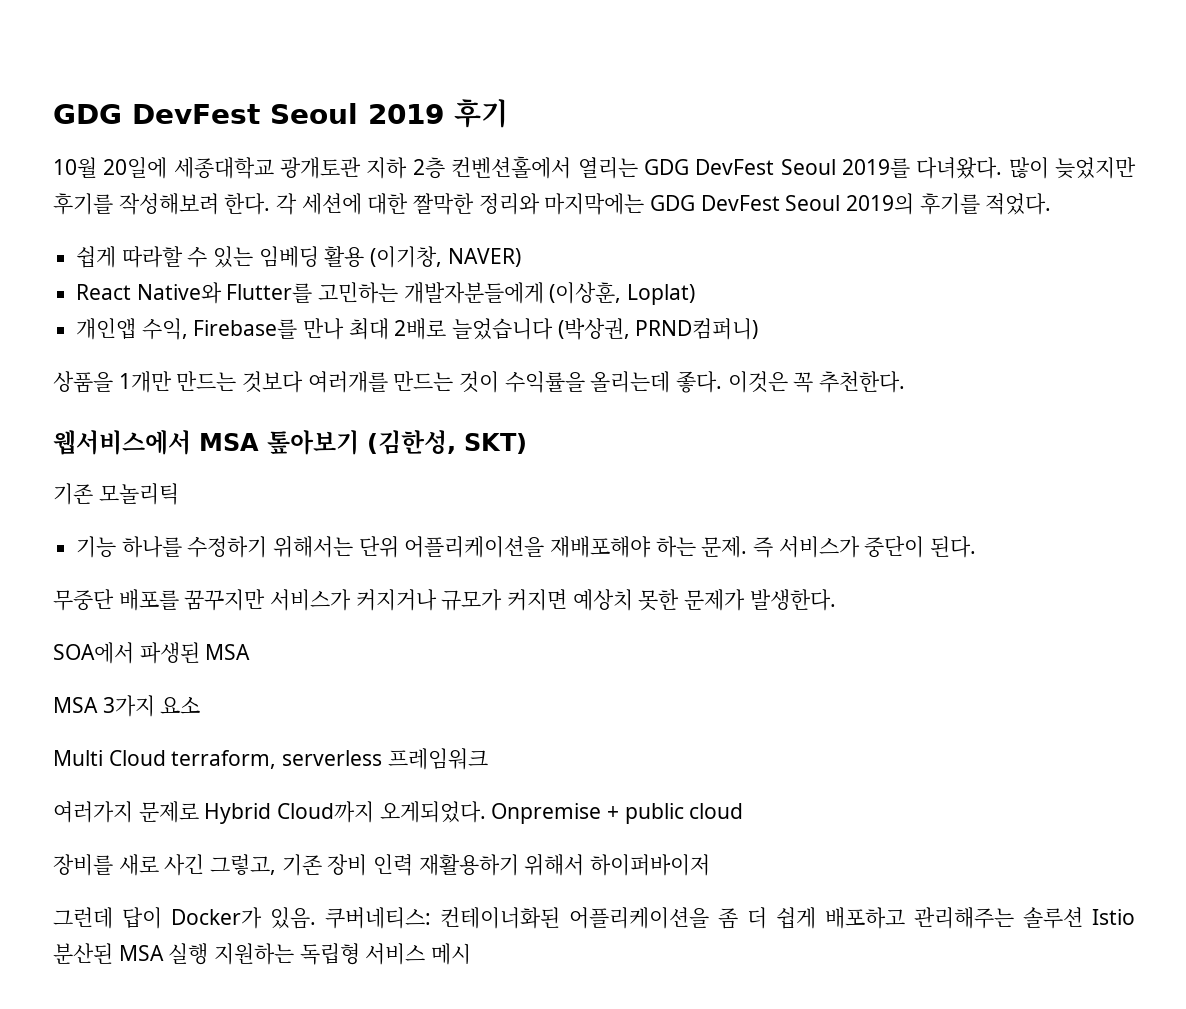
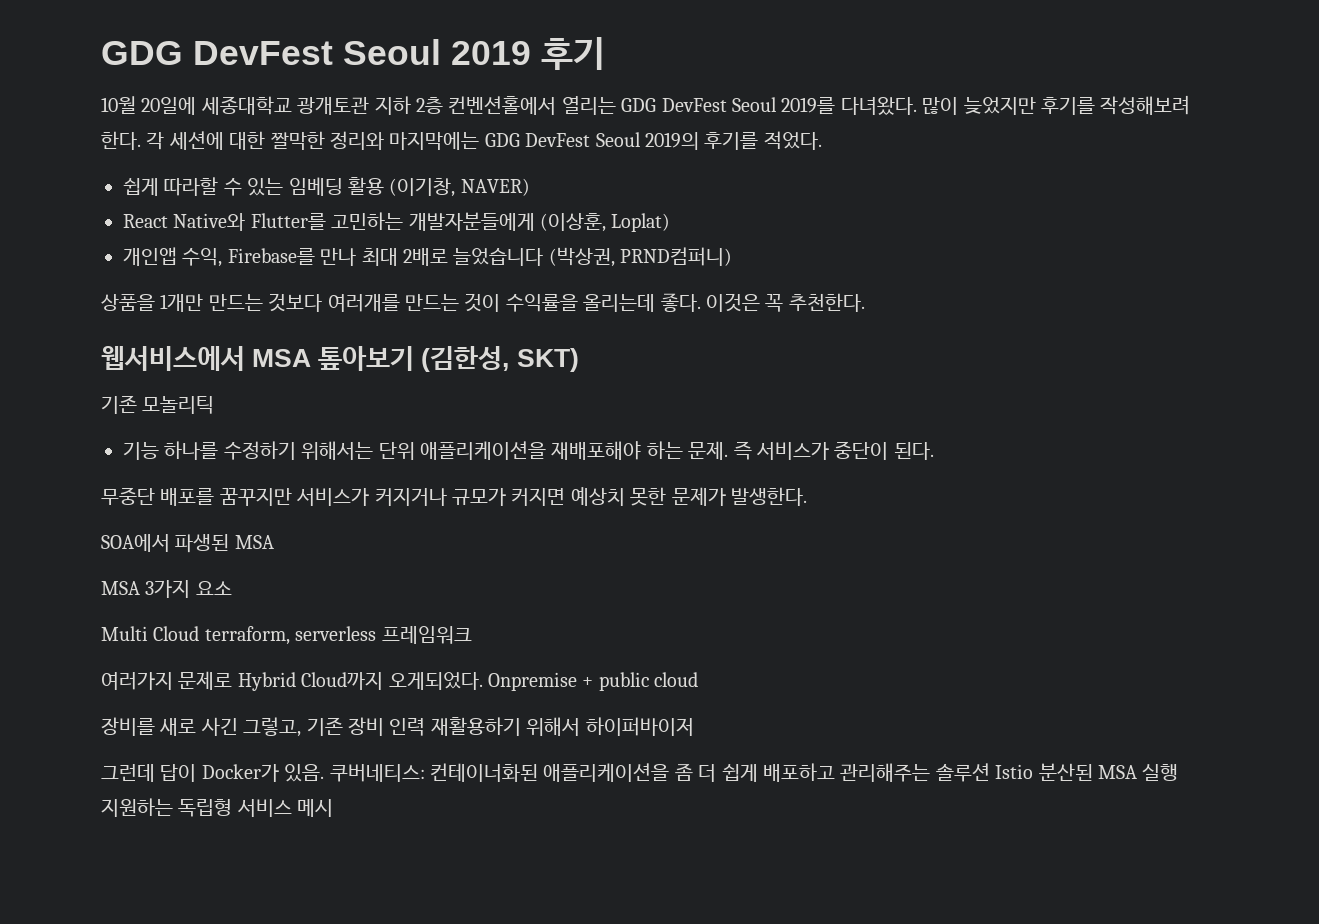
- 기능 하나를 수정하기 위해서는 단위 어플리케이션을 재배포해야 하는 문제.
+ 기능 하나를 수정하기 위해서는 단위 애플리케이션을 재배포해야 하는 문제.
- 쿠버네티스: 컨테이너화된 어플리케이션을 좀 더 쉽게 배포하고 관리해주는 솔루션 Istio 분산된 MSA 실행 지원하는 독립형 서비스 메시
+ 쿠버네티스: 컨테이너화된 애플리케이션을 좀 더 쉽게 배포하고 관리해주는 솔루션 Istio 분산된 MSA 실행 지원하는 독립형 서비스 메시

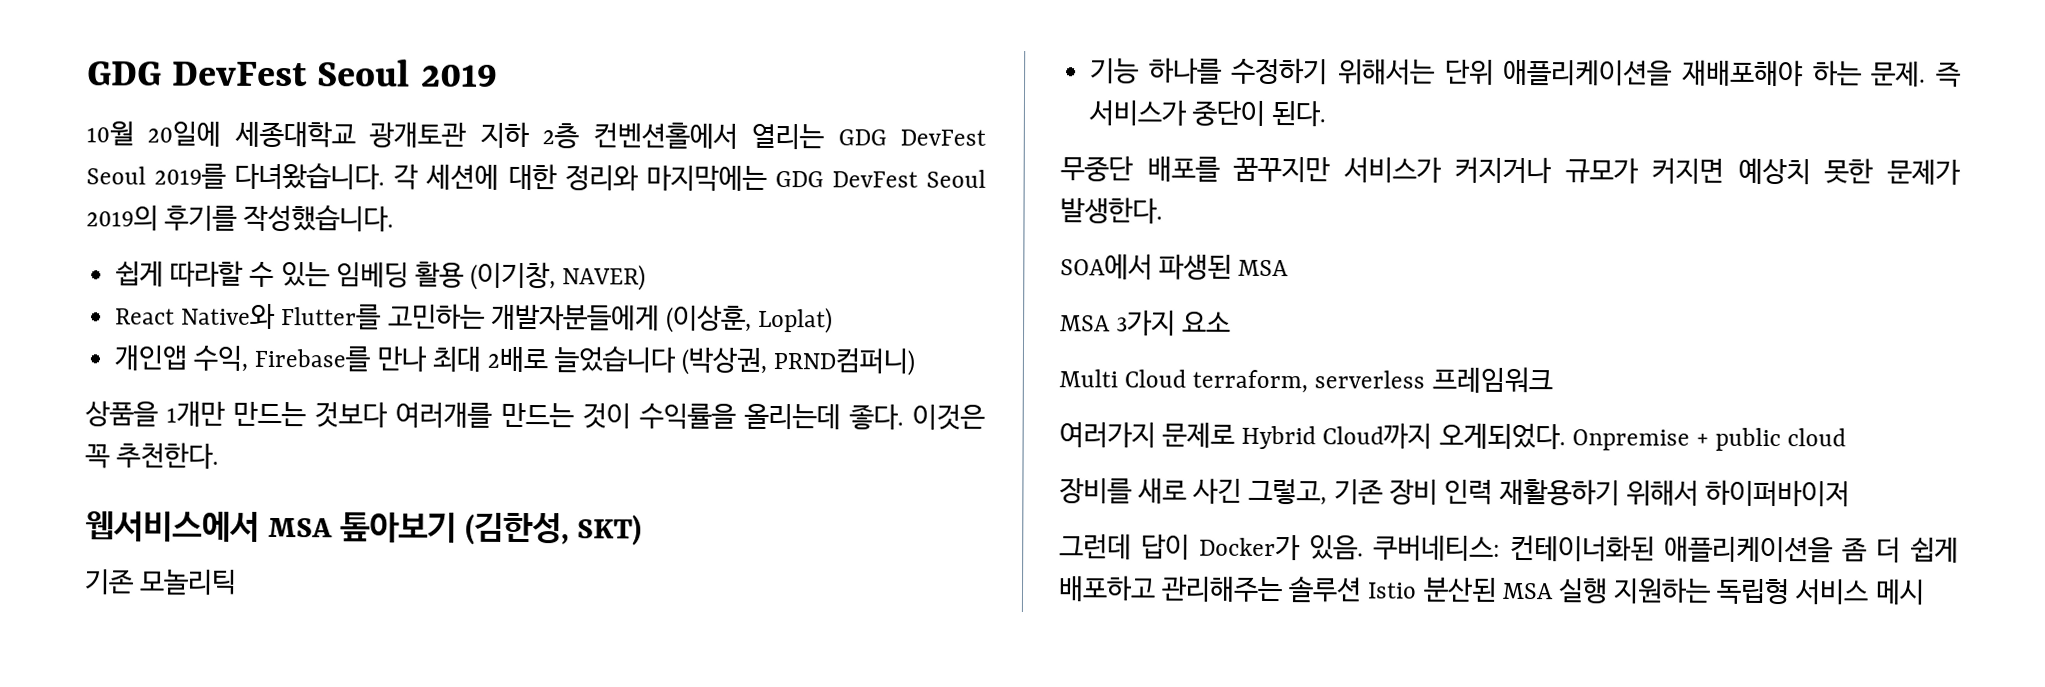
- GDG DevFest Seoul 2019 후기
+ GDG DevFest Seoul 2019
- 10월 20일에 세종대학교 광개토관 지하 2층 컨벤션홀에서 열리는 GDG DevFest Seoul 2019를 다녀왔다. 많이 늦었지만 후기를 작성해보려 한다.
+ 10월 20일에 세종대학교 광개토관 지하 2층 컨벤션홀에서 열리는 GDG DevFest Seoul 2019를 다녀왔습니다.
- 각 세션에 대한 짤막한 정리와 마지막에는 GDG DevFest Seoul 2019의 후기를 적었다.
+ 각 세션에 대한 정리와 마지막에는 GDG DevFest Seoul 2019의 후기를 작성했습니다.

